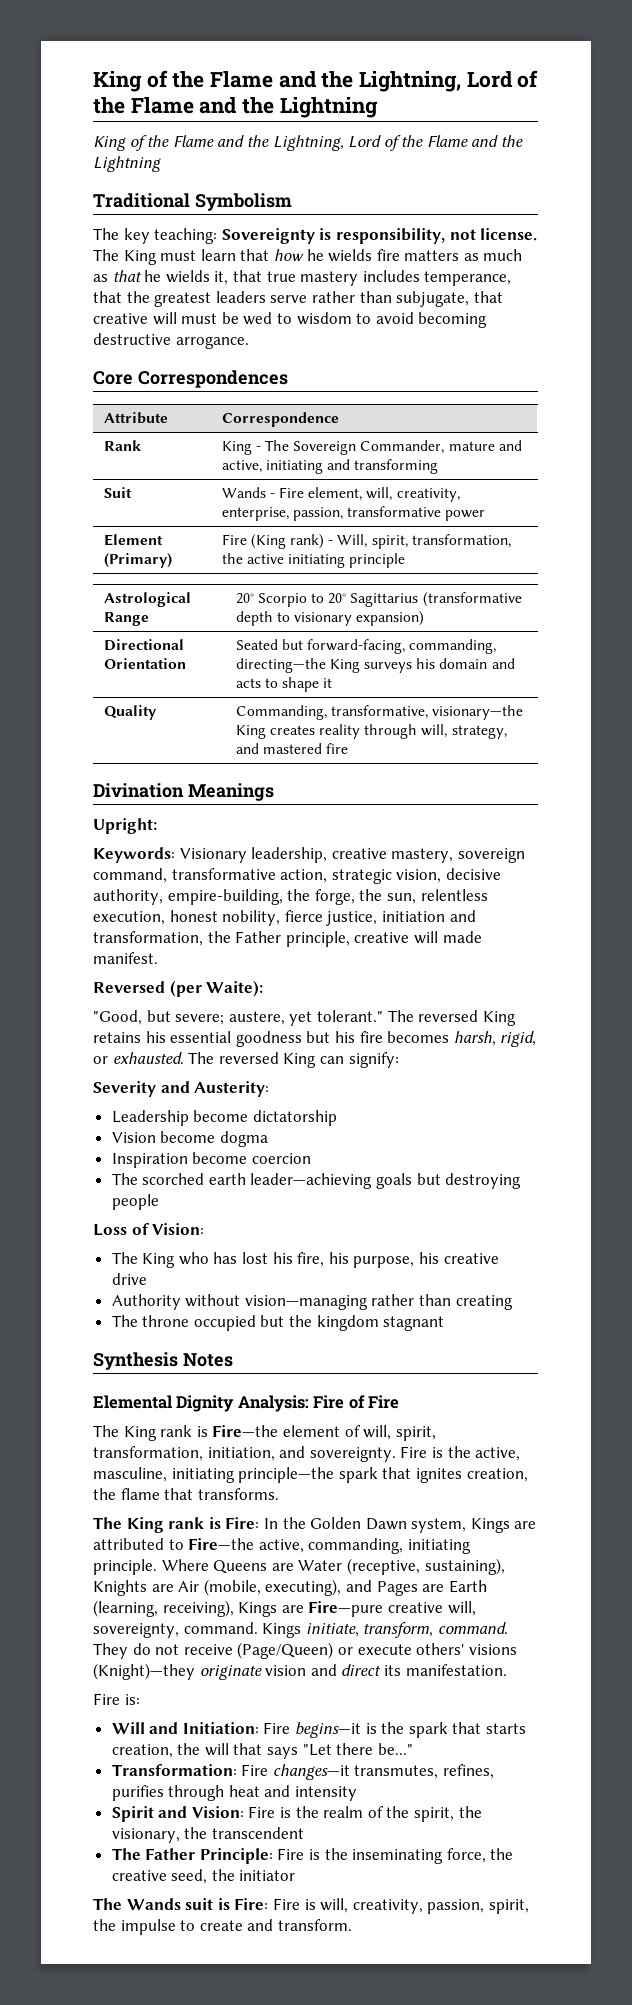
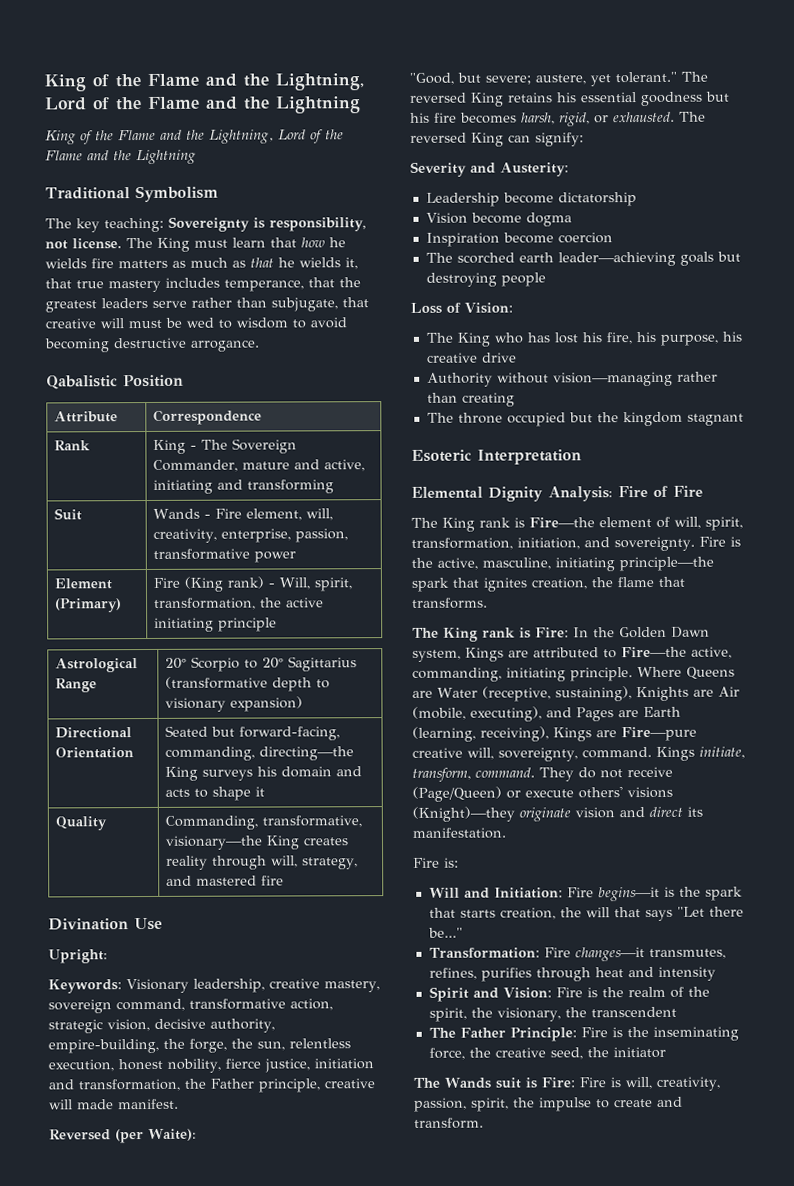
- Core Correspondences
+ Qabalistic Position
- Divination Meanings
+ Divination Use
- Synthesis Notes
+ Esoteric Interpretation

